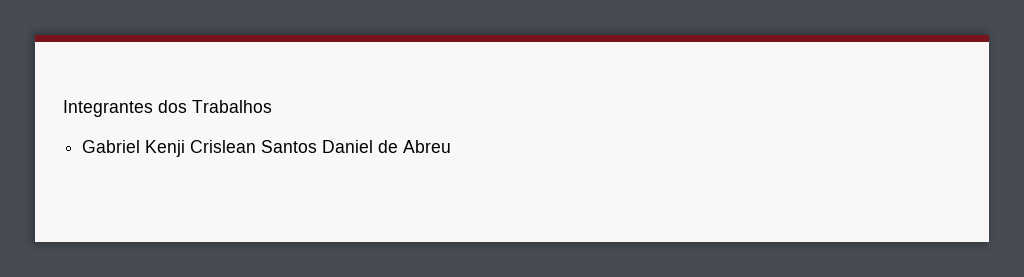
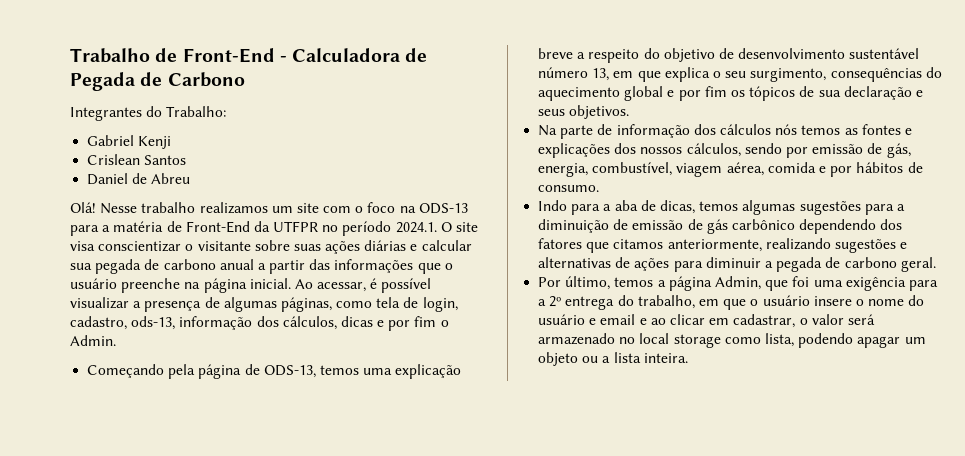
- Integrantes dos Trabalhos
+ Trabalho de Front-End - Calculadora de Pegada de Carbono
+ Integrantes do Trabalho:
- Gabriel Kenji Crislean Santos Daniel de Abreu
+ Gabriel Kenji
+ Crislean Santos
+ Daniel de Abreu
+ Olá! Nesse trabalho realizamos um site com o foco na ODS-13 para a matéria de Front-End da UTFPR no período 2024.1. O site visa conscientizar o visitante sobre suas ações diárias e calcular sua pegada de carbono anual a partir das informações que o usuário preenche na página inicial. Ao acessar, é possível visualizar a presença de algumas páginas, como tela de login, cadastro, ods-13, informação dos cálculos, dicas e por fim o Admin.
+ Começando pela página de ODS-13, temos uma explicação breve a respeito do objetivo de desenvolvimento sustentável número 13, em que explica o seu surgimento, consequências do aquecimento global e por fim os tópicos de sua declaração e seus objetivos.
+ Na parte de informação dos cálculos nós temos as fontes e explicações dos nossos cálculos, sendo por emissão de gás, energia, combustível, viagem aérea, comida e por hábitos de consumo.
+ Indo para a aba de dicas, temos algumas sugestões para a diminuição de emissão de gás carbônico dependendo dos fatores que citamos anteriormente, realizando sugestões e alternativas de ações para diminuir a pegada de carbono geral.
+ Por último, temos a página Admin, que foi uma exigência para a 2º entrega do trabalho, em que o usuário insere o nome do usuário e email e ao clicar em cadastrar, o valor será armazenado no local storage como lista, podendo apagar um objeto ou a lista inteira.

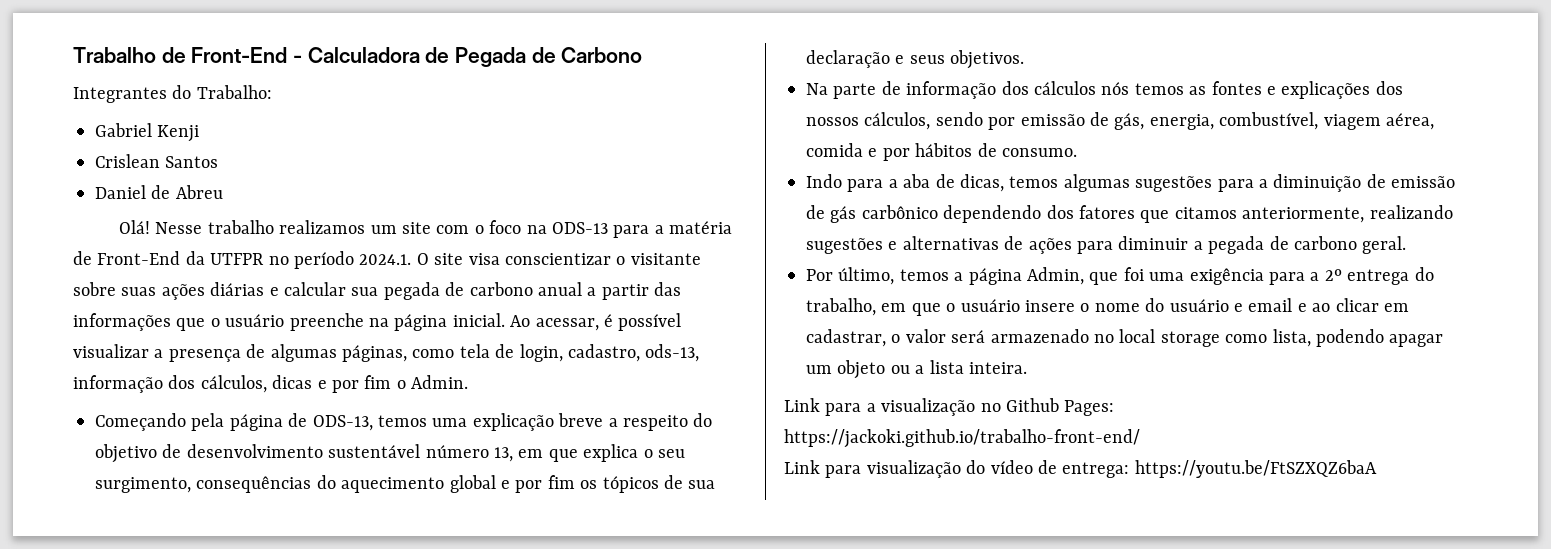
+ Link para a visualização no Github Pages: https://jackoki.github.io/trabalho-front-end/
+ Link para visualização do vídeo de entrega: https://youtu.be/FtSZXQZ6baA

